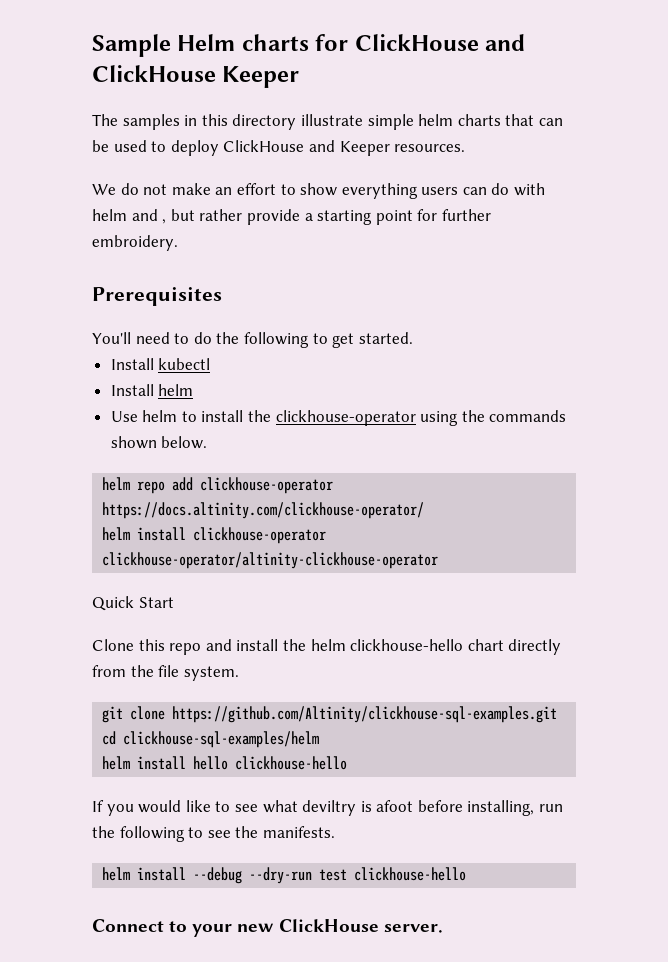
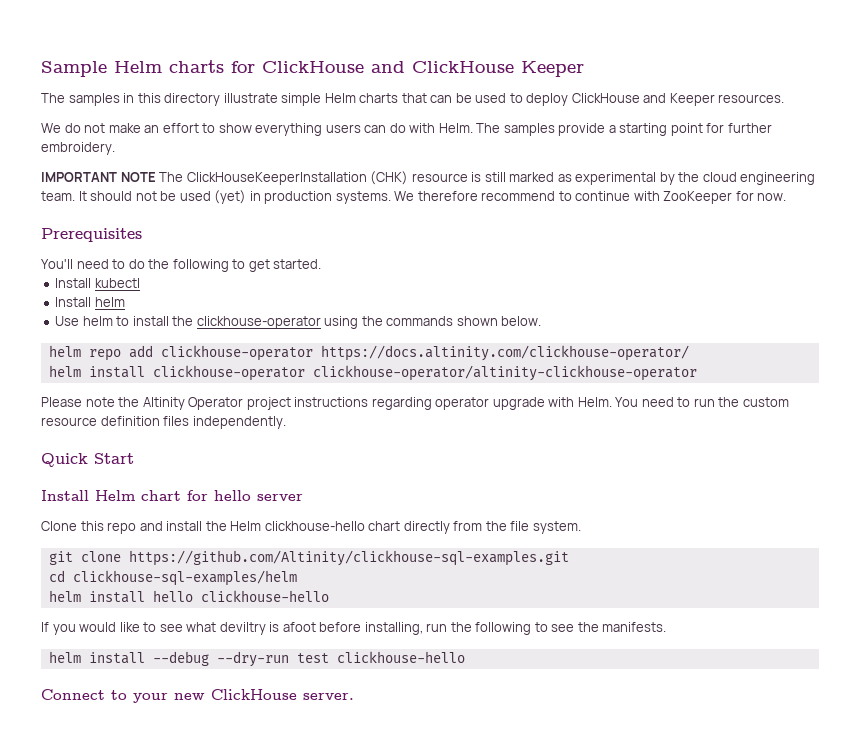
- The samples in this directory illustrate simple helm charts that can be used to deploy ClickHouse and Keeper resources.
+ The samples in this directory illustrate simple Helm charts that can be used to deploy ClickHouse and Keeper resources.
- We do not make an effort to show everything users can do with helm and , but rather provide a starting point for further embroidery.
+ We do not make an effort to show everything users can do with Helm. The samples provide a starting point for further embroidery.
+ IMPORTANT NOTE The ClickHouseKeeperInstallation (CHK) resource is still marked as experimental by the cloud engineering team. It should not be used (yet) in production systems. We therefore recommend to continue with ZooKeeper for now.
+ Please note the Altinity Operator project instructions regarding operator upgrade with Helm. You need to run the custom resource definition files independently.
  Quick Start
+ Install Helm chart for hello server
- Clone this repo and install the helm clickhouse-hello chart directly from the file system.
+ Clone this repo and install the Helm clickhouse-hello chart directly from the file system.

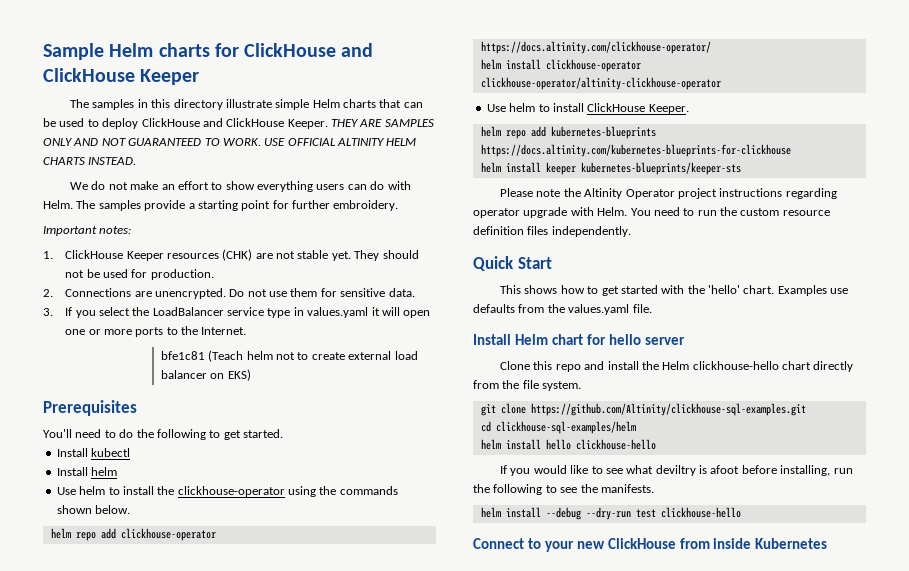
- The samples in this directory illustrate simple Helm charts that can be used to deploy ClickHouse and Keeper resources.
+ The samples in this directory illustrate simple Helm charts that can be used to deploy ClickHouse and ClickHouse Keeper. THEY ARE SAMPLES ONLY AND NOT GUARANTEED TO WORK. USE OFFICIAL ALTINITY HELM CHARTS INSTEAD.
- IMPORTANT NOTE The ClickHouseKeeperInstallation (CHK) resource is still marked as experimental by the cloud engineering team. It should not be used (yet) in production systems. We therefore recommend to continue with ZooKeeper for now.
+ Important notes:
+ 1. ClickHouse Keeper resources (CHK) are not stable yet. They should not be used for production.
+ 2. Connections are unencrypted. Do not use them for sensitive data.
+ 3. If you select the LoadBalancer service type in values.yaml it will open one or more ports to the Internet.
+ bfe1c81 (Teach helm not to create external load balancer on EKS)
+ Use helm to install ClickHouse Keeper.
+ helm repo add kubernetes-blueprints https://docs.altinity.com/kubernetes-blueprints-for-clickhouse
+ helm install keeper kubernetes-blueprints/keeper-sts
+ This shows how to get started with the 'hello' chart. Examples use defaults from the values.yaml file.
- Connect to your new ClickHouse server.
+ Connect to your new ClickHouse from inside Kubernetes

